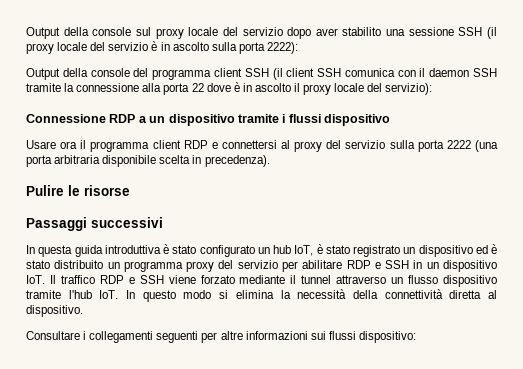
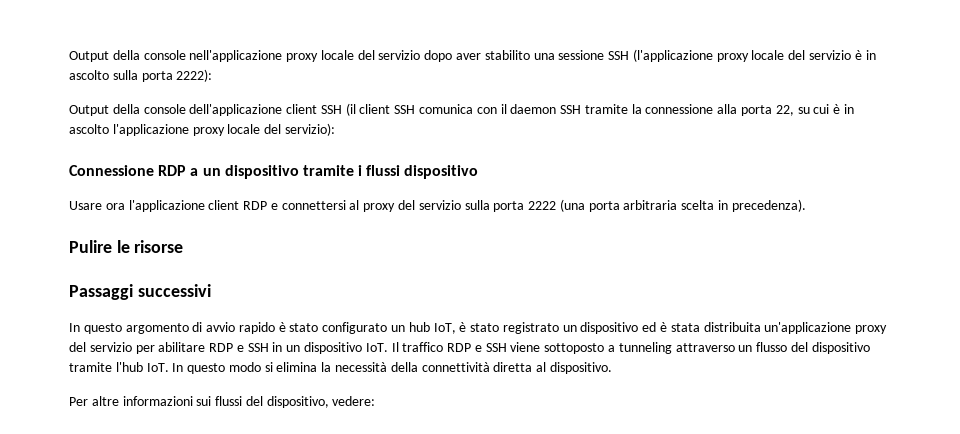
- Output della console sul proxy locale del servizio dopo aver stabilito una sessione SSH (il proxy locale del servizio è in ascolto sulla porta 2222):
+ Output della console nell'applicazione proxy locale del servizio dopo aver stabilito una sessione SSH (l'applicazione proxy locale del servizio è in ascolto sulla porta 2222):
- Output della console del programma client SSH (il client SSH comunica con il daemon SSH tramite la connessione alla porta 22 dove è in ascolto il proxy locale del servizio):
+ Output della console dell'applicazione client SSH (il client SSH comunica con il daemon SSH tramite la connessione alla porta 22, su cui è in ascolto l'applicazione proxy locale del servizio):
- Usare ora il programma client RDP e connettersi al proxy del servizio sulla porta 2222 (una porta arbitraria disponibile scelta in precedenza).
+ Usare ora l'applicazione client RDP e connettersi al proxy del servizio sulla porta 2222 (una porta arbitraria scelta in precedenza).
- In questa guida introduttiva è stato configurato un hub IoT, è stato registrato un dispositivo ed è stato distribuito un programma proxy del servizio per abilitare RDP e SSH in un dispositivo IoT. Il traffico RDP e SSH viene forzato mediante il tunnel attraverso un flusso dispositivo tramite l'hub IoT. In questo modo si elimina la necessità della connettività diretta al dispositivo.
+ In questo argomento di avvio rapido è stato configurato un hub IoT, è stato registrato un dispositivo ed è stata distribuita un'applicazione proxy del servizio per abilitare RDP e SSH in un dispositivo IoT. Il traffico RDP e SSH viene sottoposto a tunneling attraverso un flusso del dispositivo tramite l'hub IoT. In questo modo si elimina la necessità della connettività diretta al dispositivo.
- Consultare i collegamenti seguenti per altre informazioni sui flussi dispositivo:
+ Per altre informazioni sui flussi del dispositivo, vedere:

